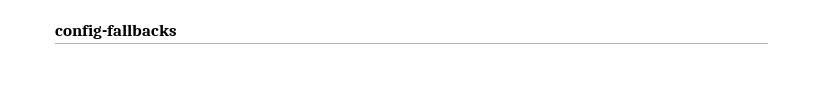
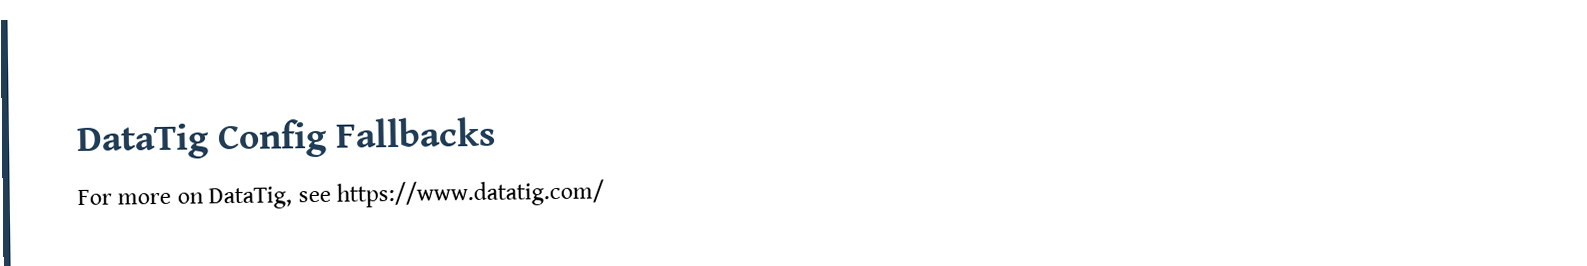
- config-fallbacks
+ DataTig Config Fallbacks
+ For more on DataTig, see https://www.datatig.com/

